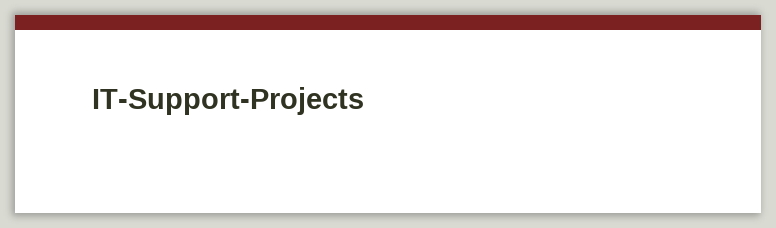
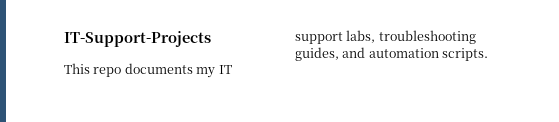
+ This repo documents my IT support labs, troubleshooting guides, and automation scripts.

